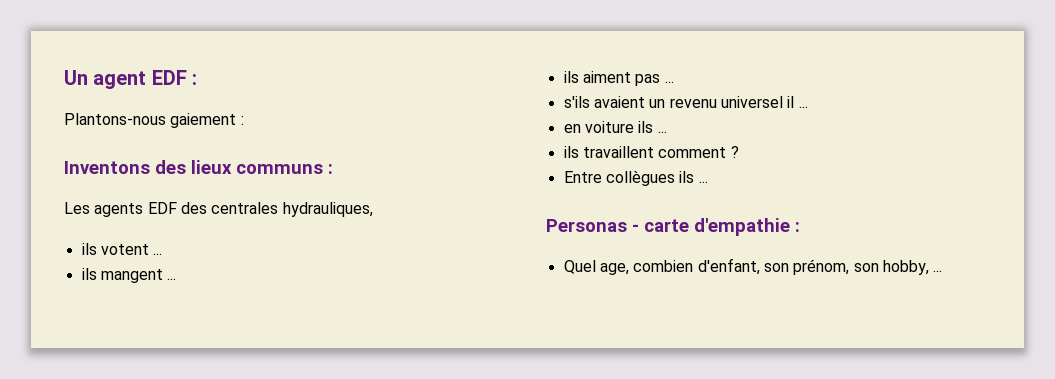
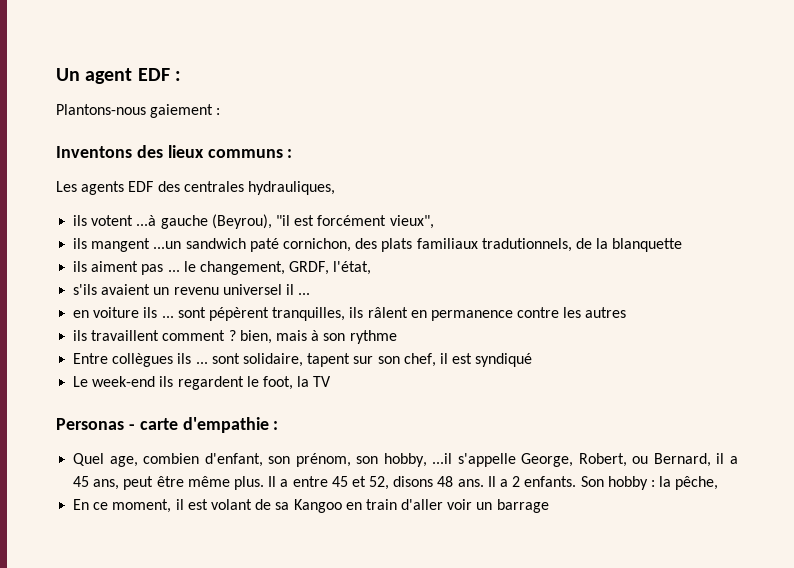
- ils votent ...
- ils mangent ...
+ ils votent ...à gauche (Beyrou), "il est forcément vieux",
+ ils mangent ...un sandwich paté cornichon, des plats familiaux tradutionnels, de la blanquette
- ils aiment pas ...
+ ils aiment pas ... le changement, GRDF, l'état,
- en voiture ils ...
+ en voiture ils ... sont pépèrent tranquilles, ils râlent en permanence contre les autres
- ils travaillent comment ?
+ ils travaillent comment ? bien, mais à son rythme
- Entre collègues ils ...
+ Entre collègues ils ... sont solidaire, tapent sur son chef, il est syndiqué
+ Le week-end ils regardent le foot, la TV
- Quel age, combien d'enfant, son prénom, son hobby, ...
+ Quel age, combien d'enfant, son prénom, son hobby, ...il s'appelle George, Robert, ou Bernard, il a 45 ans, peut être même plus. Il a entre 45 et 52, disons 48 ans. Il a 2 enfants. Son hobby : la pêche,
+ En ce moment, il est volant de sa Kangoo en train d'aller voir un barrage

